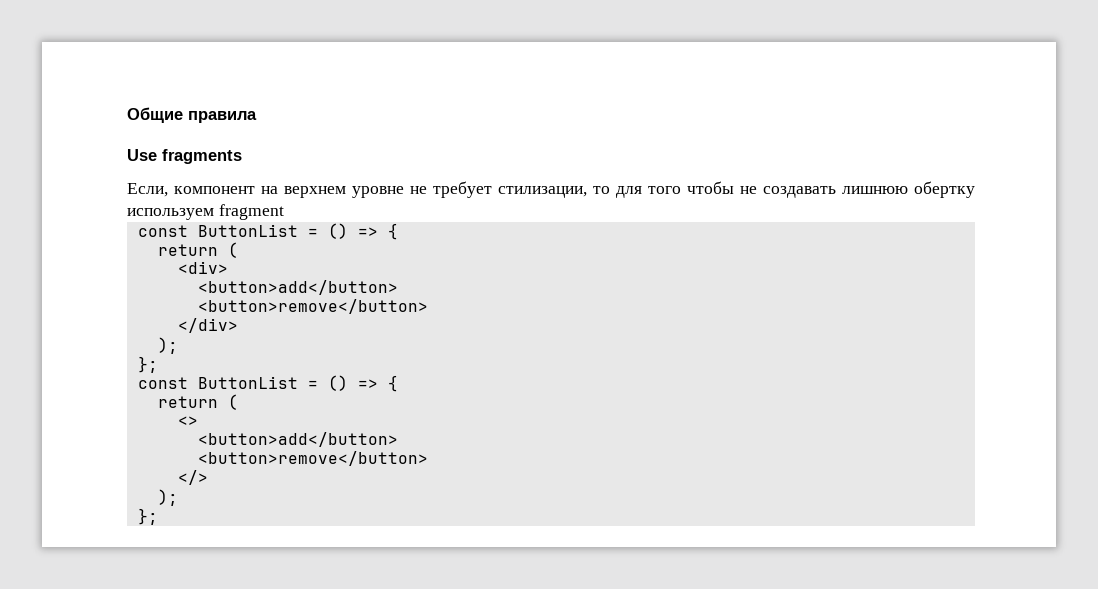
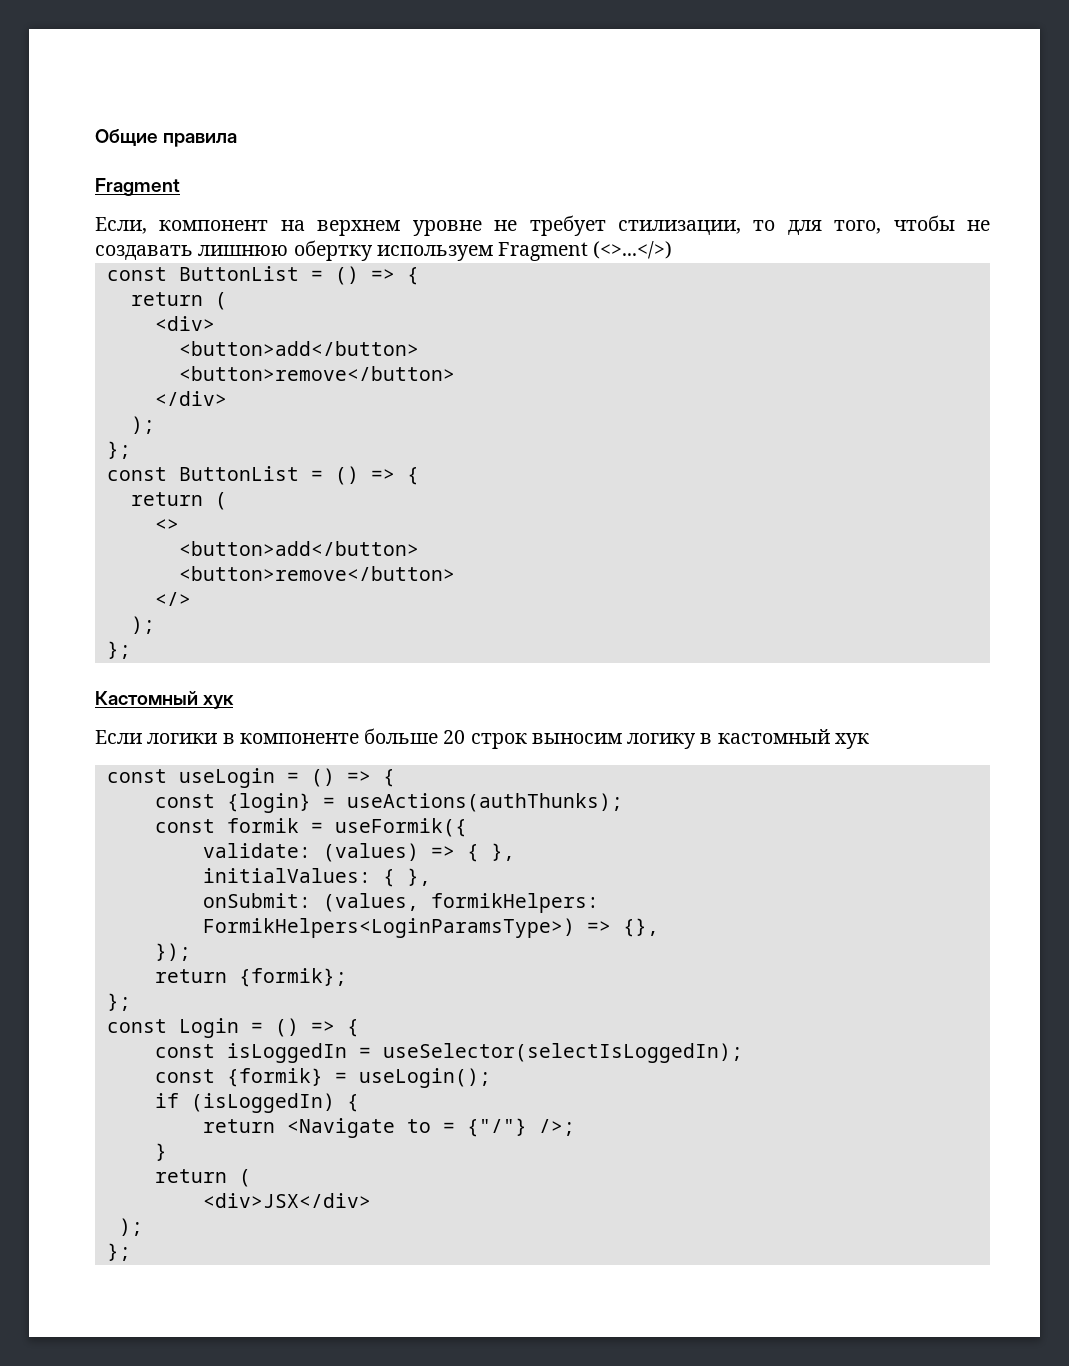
  Общие правила
- Use fragments
+ Fragment
- Если, компонент на верхнем уровне не требует стилизации, то для того чтобы не создавать лишнюю обертку используем fragment
+ Если, компонент на верхнем уровне не требует стилизации, то для того, чтобы не создавать лишнюю обертку используем Fragment (<>...</>)
+ Кастомный хук
+ Если логики в компоненте больше 20 строк выносим логику в кастомный хук
+ const useLogin = () => {
+ const {login} = useActions(authThunks);
+ const formik = useFormik({
+ validate: (values) => { },
+ initialValues: { },
+ onSubmit: (values, formikHelpers: FormikHelpers<LoginParamsType>) => {},
+ });
+ return {formik};
+ };
+ const Login = () => {
+ const isLoggedIn = useSelector(selectIsLoggedIn);
+ const {formik} = useLogin();
+ if (isLoggedIn) {
+ return <Navigate to = {"/"} />;
+ }
+ return (
+ <div>JSX</div>
+ );
+ };

